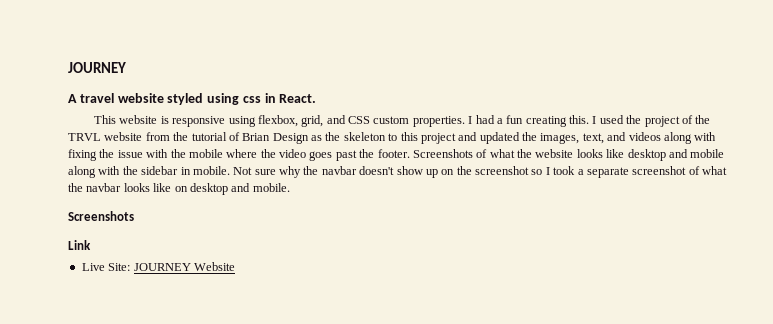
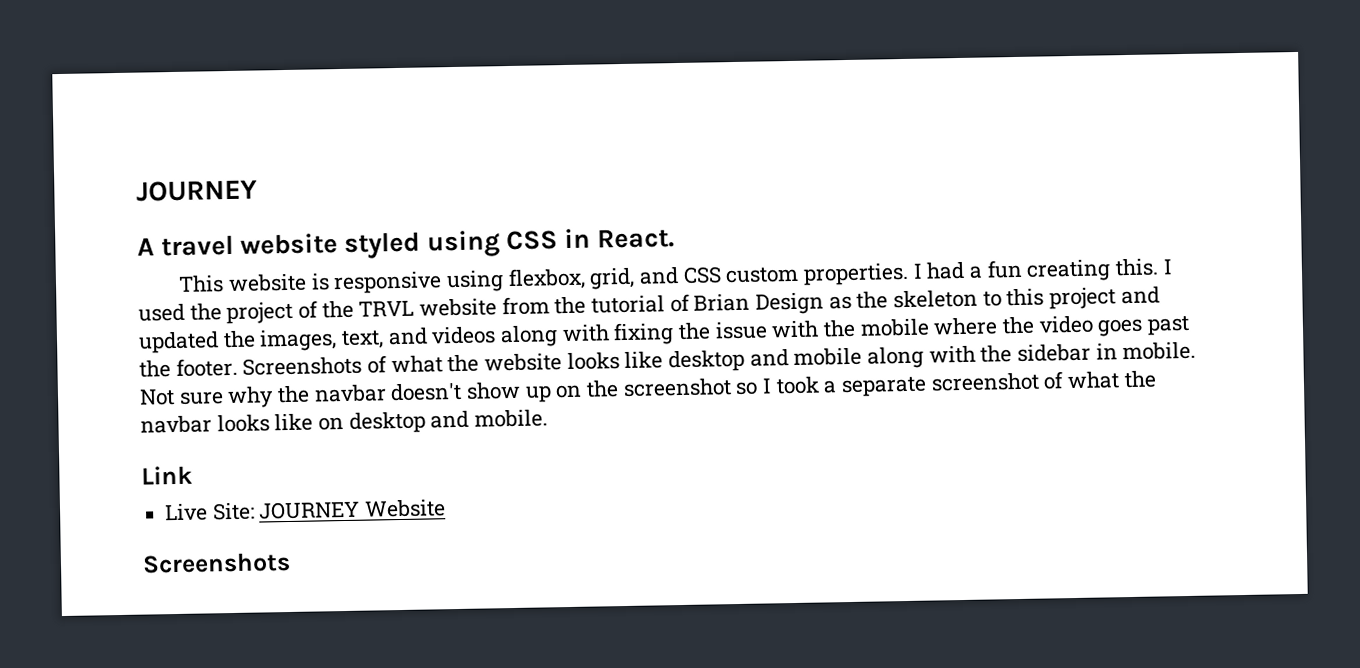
- A travel website styled using css in React.
+ A travel website styled using CSS in React.
  Not sure why the navbar doesn't show up on the screenshot so I took a separate screenshot of what the navbar looks like on desktop and mobile.
- Screenshots
  Live Site: JOURNEY Website
+ Screenshots

